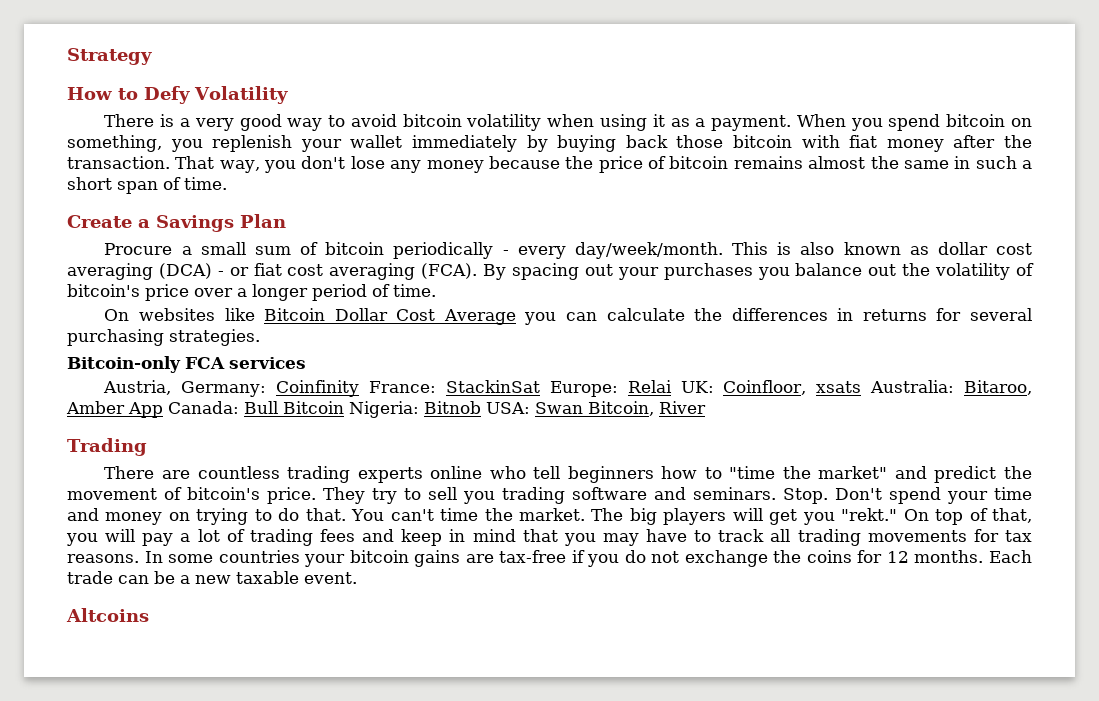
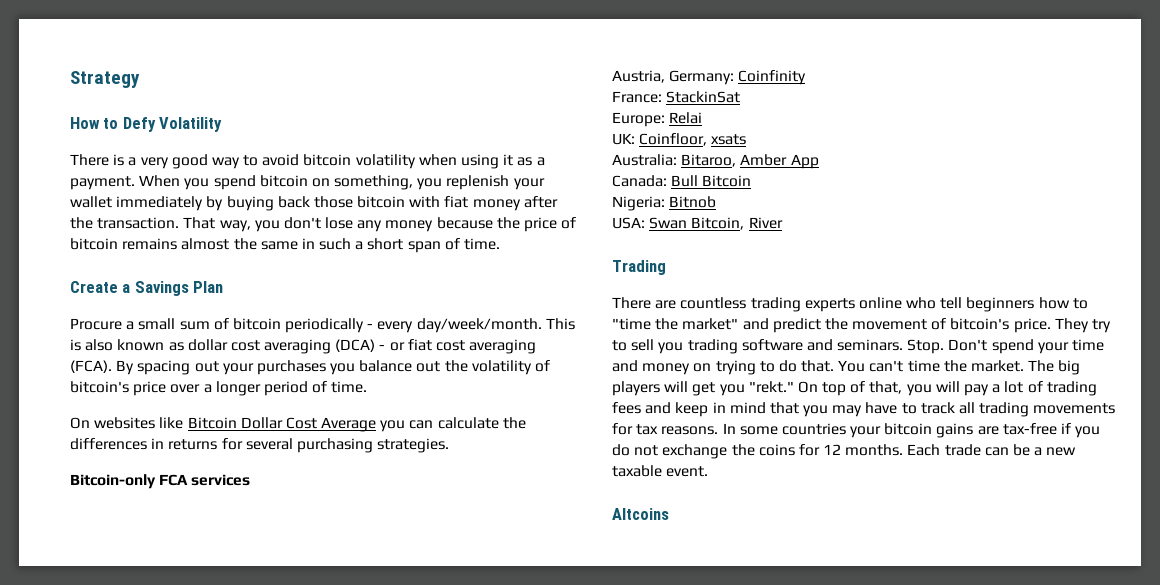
- Austria, Germany: Coinfinity France: StackinSat Europe: Relai UK: Coinfloor, xsats Australia: Bitaroo, Amber App Canada: Bull Bitcoin Nigeria: Bitnob USA: Swan Bitcoin, River
+ Austria, Germany: Coinfinity
+ France: StackinSat
+ Europe: Relai
+ UK: Coinfloor, xsats
+ Australia: Bitaroo, Amber App
+ Canada: Bull Bitcoin
+ Nigeria: Bitnob
+ USA: Swan Bitcoin, River

